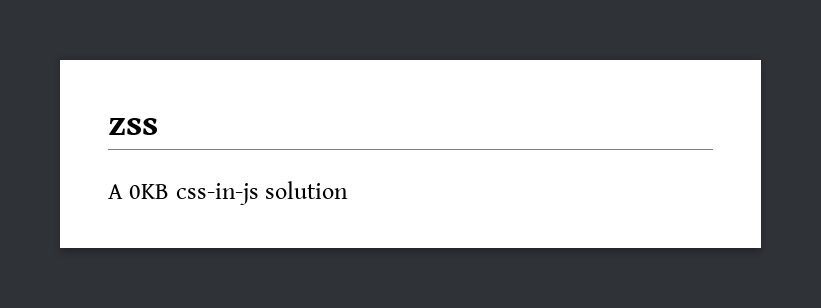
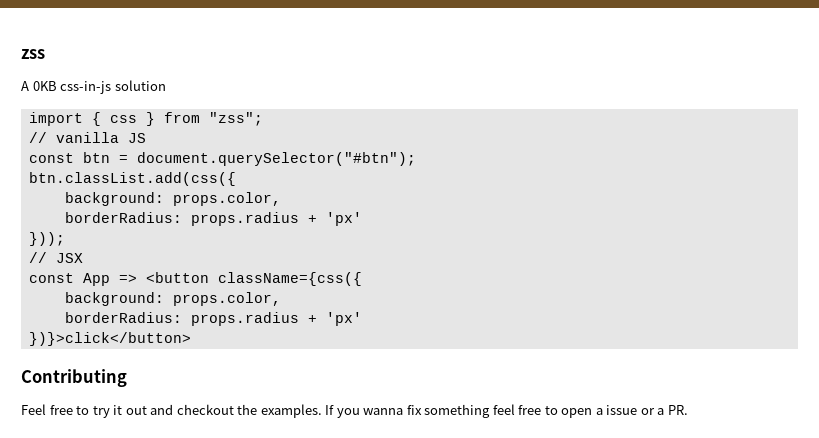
+ import { css } from "zss";
+ // vanilla JS
+ const btn = document.querySelector("#btn");
+ btn.classList.add(css({
+ background: props.color,
+ borderRadius: props.radius + 'px'
+ }));
+ // JSX
+ const App => <button className={css({
+ background: props.color,
+ borderRadius: props.radius + 'px'
+ })}>click</button>
+ Contributing
+ Feel free to try it out and checkout the examples. If you wanna fix something feel free to open a issue or a PR.

